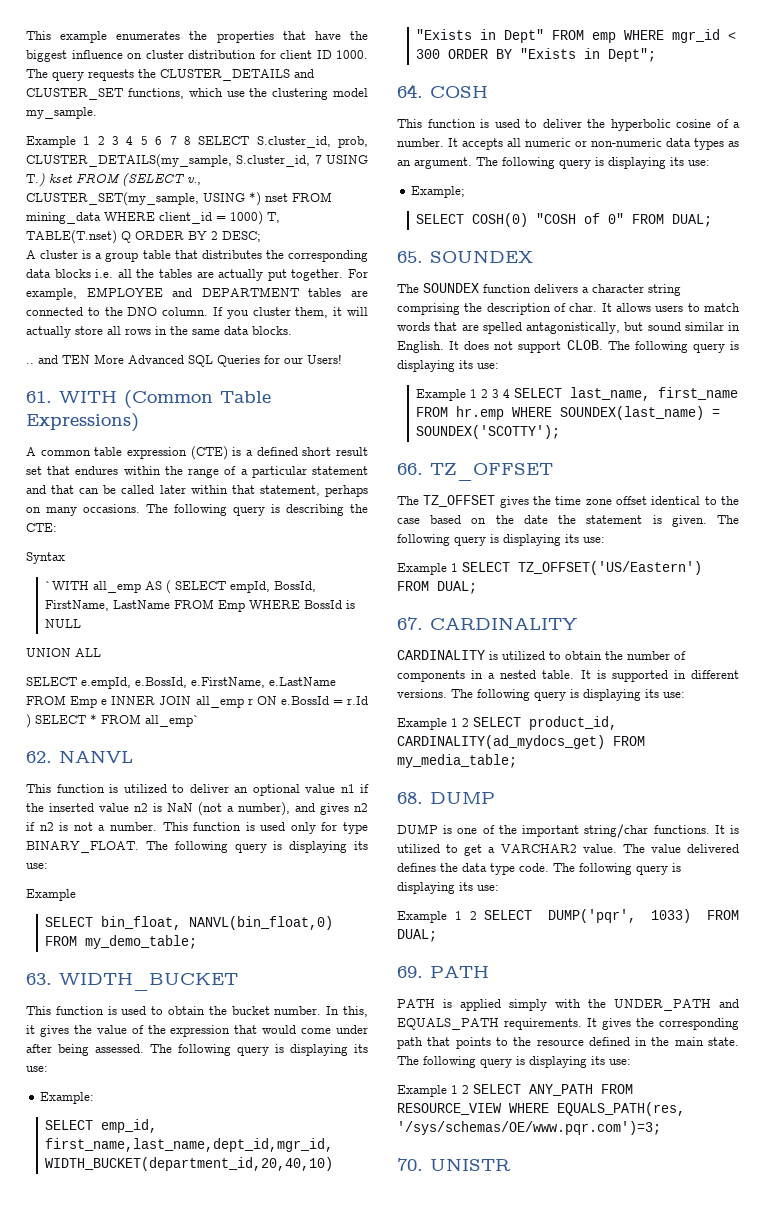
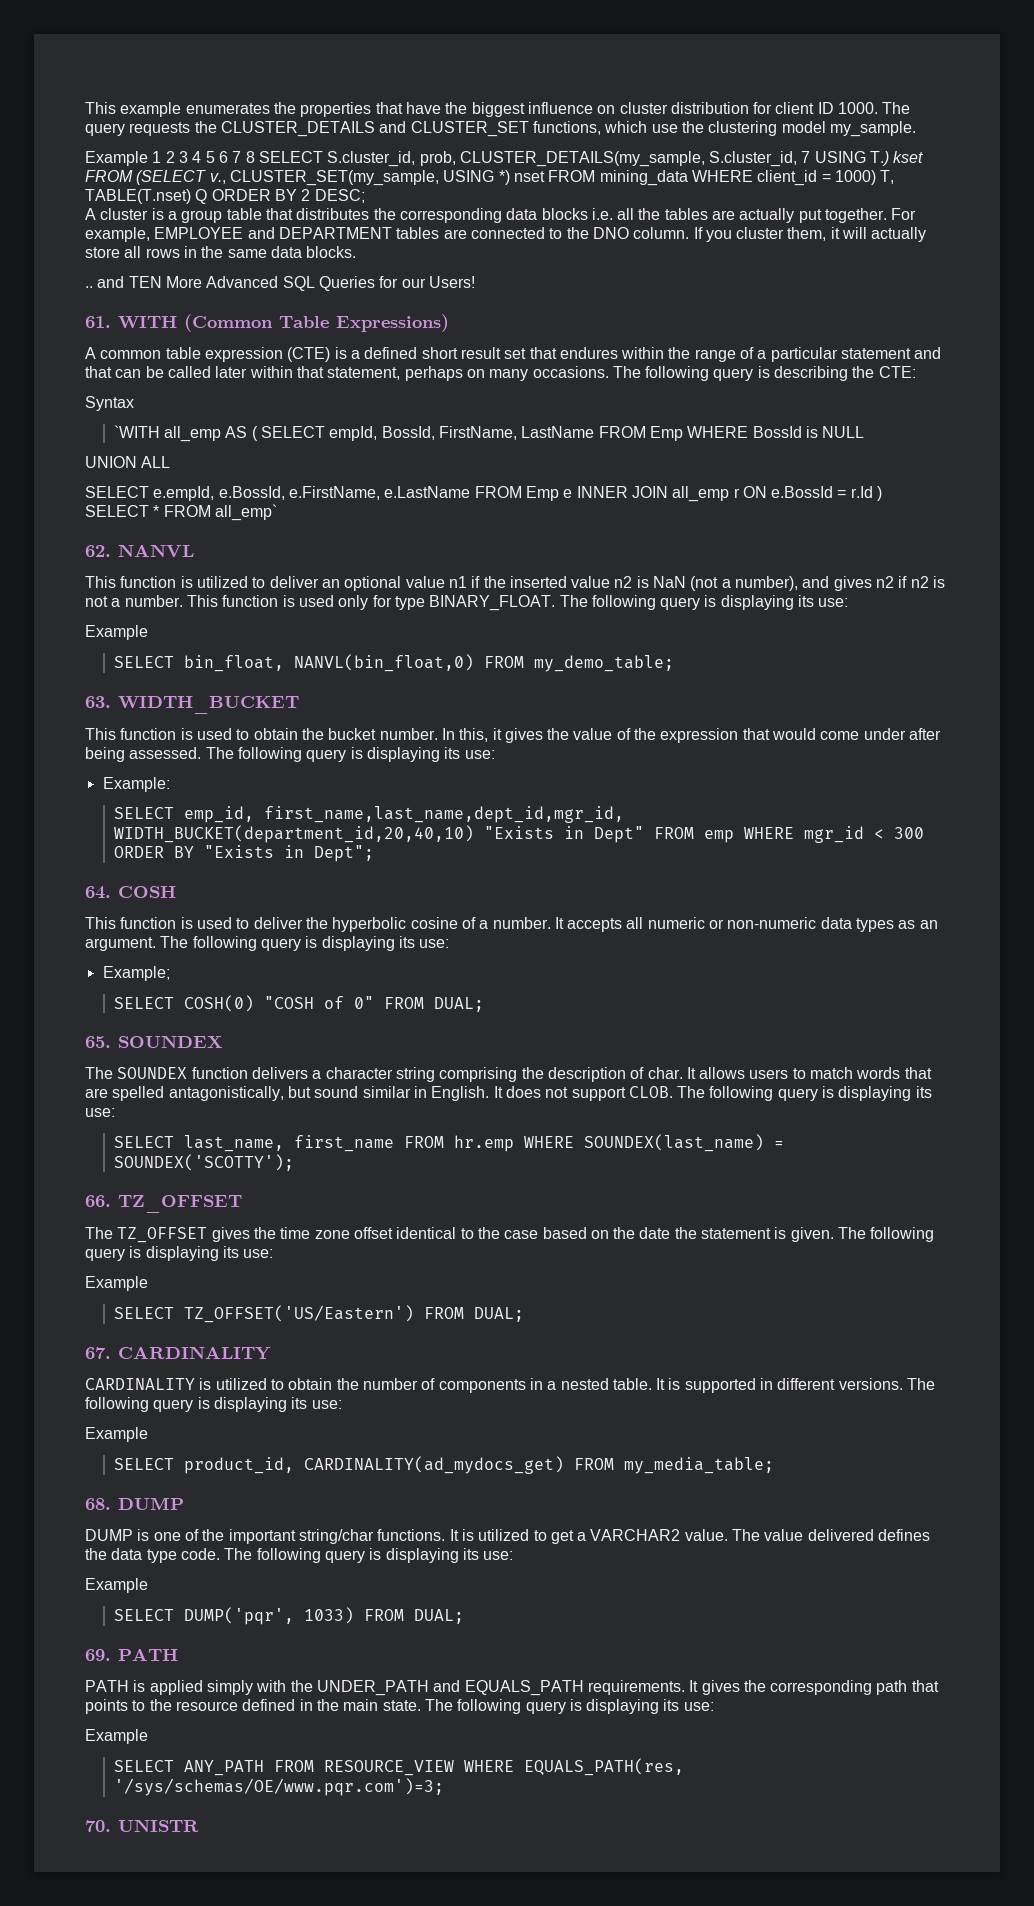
- Example 1 2 3 4 SELECT last_name, first_name FROM hr.emp WHERE SOUNDEX(last_name) = SOUNDEX('SCOTTY');
+ SELECT last_name, first_name FROM hr.emp WHERE SOUNDEX(last_name) = SOUNDEX('SCOTTY');
  The TZ_OFFSET gives the time zone offset identical to the case based on the date the statement is given. The following query is displaying its use:
- Example 1 SELECT TZ_OFFSET('US/Eastern') FROM DUAL;
+ Example
+ SELECT TZ_OFFSET('US/Eastern') FROM DUAL;
  It is supported in different versions. The following query is displaying its use:
- Example 1 2 SELECT product_id, CARDINALITY(ad_mydocs_get) FROM my_media_table;
+ Example
+ SELECT product_id, CARDINALITY(ad_mydocs_get) FROM my_media_table;
  The value delivered defines the data type code. The following query is displaying its use:
- Example 1 2 SELECT DUMP('pqr', 1033) FROM DUAL;
+ Example
+ SELECT DUMP('pqr', 1033) FROM DUAL;
  It gives the corresponding path that points to the resource defined in the main state. The following query is displaying its use:
- Example 1 2 SELECT ANY_PATH FROM RESOURCE_VIEW WHERE EQUALS_PATH(res, '/sys/schemas/OE/www.pqr.com')=3;
+ Example
+ SELECT ANY_PATH FROM RESOURCE_VIEW WHERE EQUALS_PATH(res, '/sys/schemas/OE/www.pqr.com')=3;

